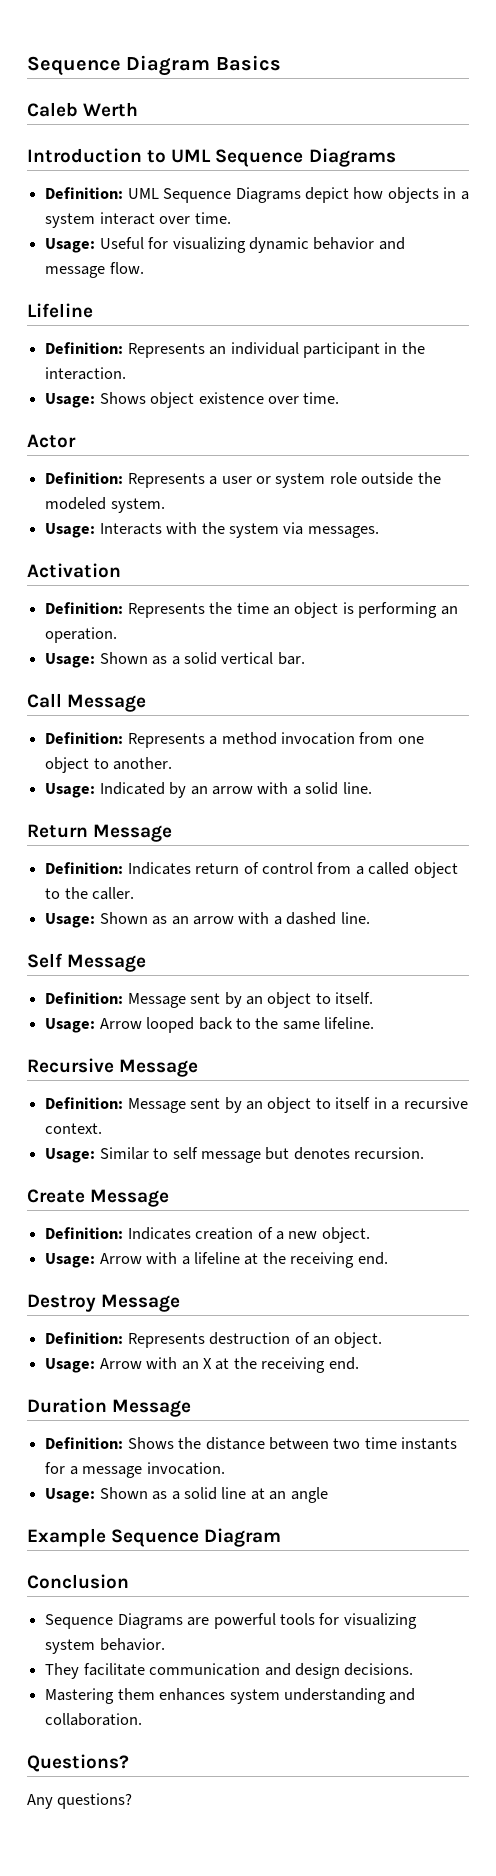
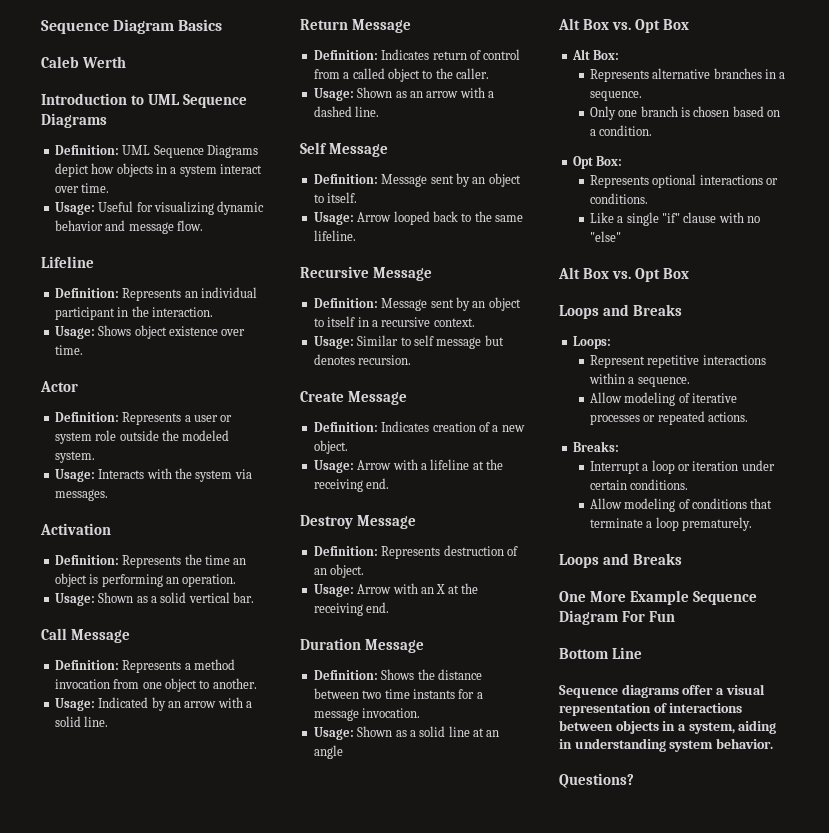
  Usage: Shown as a solid line at an angle
- Example Sequence Diagram
- Conclusion
- Sequence Diagrams are powerful tools for visualizing system behavior.
- They facilitate communication and design decisions.
- Mastering them enhances system understanding and collaboration.
+ Alt Box vs. Opt Box
+ Alt Box:
+ Represents alternative branches in a sequence.
+ Only one branch is chosen based on a condition.
+ Opt Box:
+ Represents optional interactions or conditions.
+ Like a single "if" clause with no "else"
+ Alt Box vs. Opt Box
+ Loops and Breaks
+ Loops:
+ Represent repetitive interactions within a sequence.
+ Allow modeling of iterative processes or repeated actions.
+ Breaks:
+ Interrupt a loop or iteration under certain conditions.
+ Allow modeling of conditions that terminate a loop prematurely.
+ Loops and Breaks
+ One More Example Sequence Diagram For Fun
+ Bottom Line
+ Sequence diagrams offer a visual representation of interactions between objects in a system, aiding in understanding system behavior.
- Any questions?

